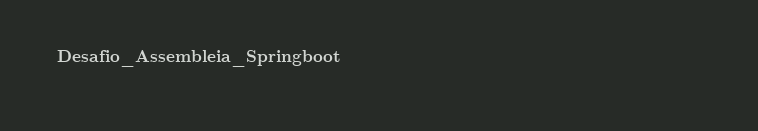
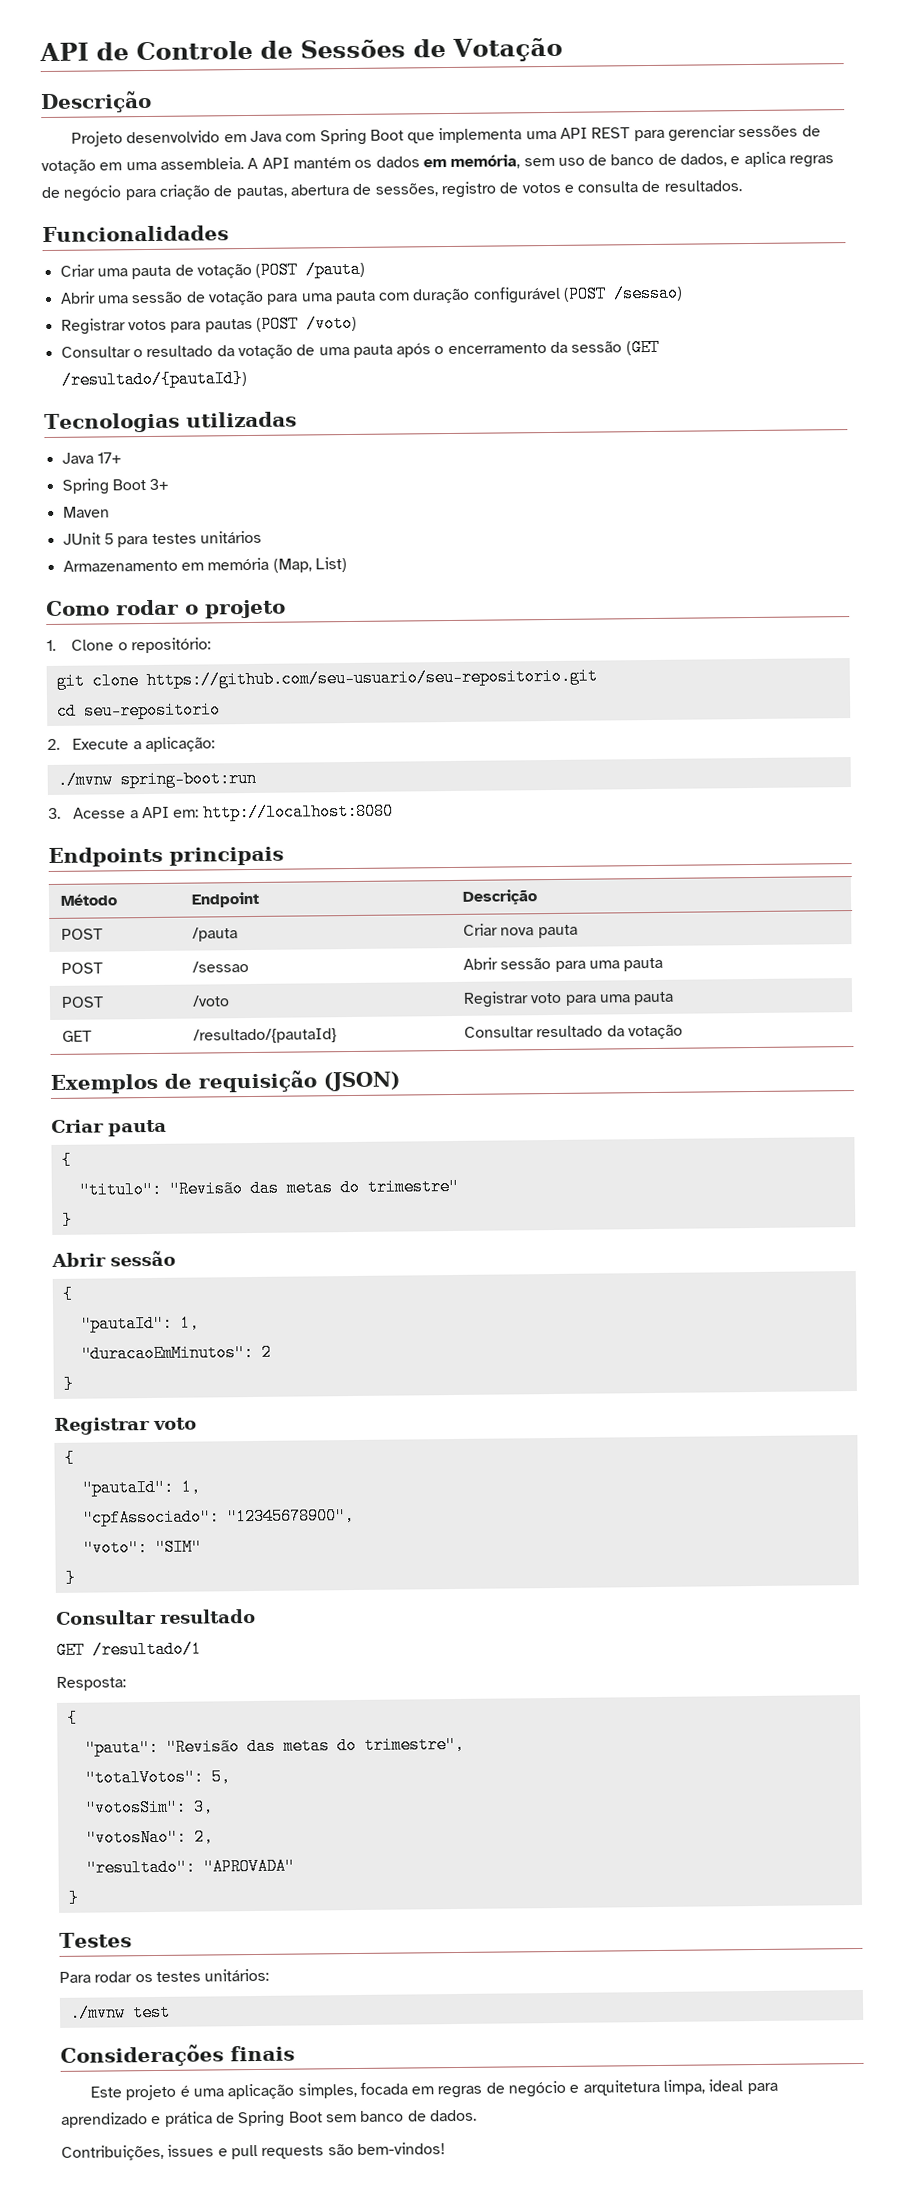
- Desafio_Assembleia_Springboot
+ API de Controle de Sessões de Votação
+ Descrição
+ Projeto desenvolvido em Java com Spring Boot que implementa uma API REST para gerenciar sessões de votação em uma assembleia. A API mantém os dados em memória, sem uso de banco de dados, e aplica regras de negócio para criação de pautas, abertura de sessões, registro de votos e consulta de resultados.
+ Funcionalidades
+ Criar uma pauta de votação (POST /pauta)
+ Abrir uma sessão de votação para uma pauta com duração configurável (POST /sessao)
+ Registrar votos para pautas (POST /voto)
+ Consultar o resultado da votação de uma pauta após o encerramento da sessão (GET /resultado/{pautaId})
+ Tecnologias utilizadas
+ Java 17+
+ Spring Boot 3+
+ Maven
+ JUnit 5 para testes unitários
+ Armazenamento em memória (Map, List)
+ Como rodar o projeto
+ 1. Clone o repositório:
+ git clone https://github.com/seu-usuario/seu-repositorio.git
+ cd seu-repositorio
+ 2. Execute a aplicação:
+ ./mvnw spring-boot:run
+ 3. Acesse a API em: http://localhost:8080
+ Endpoints principais
+ Método | Endpoint | Descrição
+ POST | /pauta | Criar nova pauta
+ POST | /sessao | Abrir sessão para uma pauta
+ POST | /voto | Registrar voto para uma pauta
+ GET | /resultado/{pautaId} | Consultar resultado da votação
+ Exemplos de requisição (JSON)
+ Criar pauta
+ {
+ "titulo": "Revisão das metas do trimestre"
+ }
+ Abrir sessão
+ {
+ "pautaId": 1,
+ "duracaoEmMinutos": 2
+ }
+ Registrar voto
+ {
+ "pautaId": 1,
+ "cpfAssociado": "12345678900",
+ "voto": "SIM"
+ }
+ Consultar resultado
+ GET /resultado/1
+ Resposta:
+ {
+ "pauta": "Revisão das metas do trimestre",
+ "totalVotos": 5,
+ "votosSim": 3,
+ "votosNao": 2,
+ "resultado": "APROVADA"
+ }
+ Testes
+ Para rodar os testes unitários:
+ ./mvnw test
+ Considerações finais
+ Este projeto é uma aplicação simples, focada em regras de negócio e arquitetura limpa, ideal para aprendizado e prática de Spring Boot sem banco de dados.
+ Contribuições, issues e pull requests são bem-vindos!

